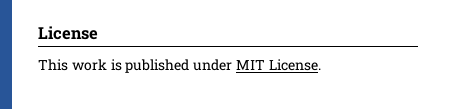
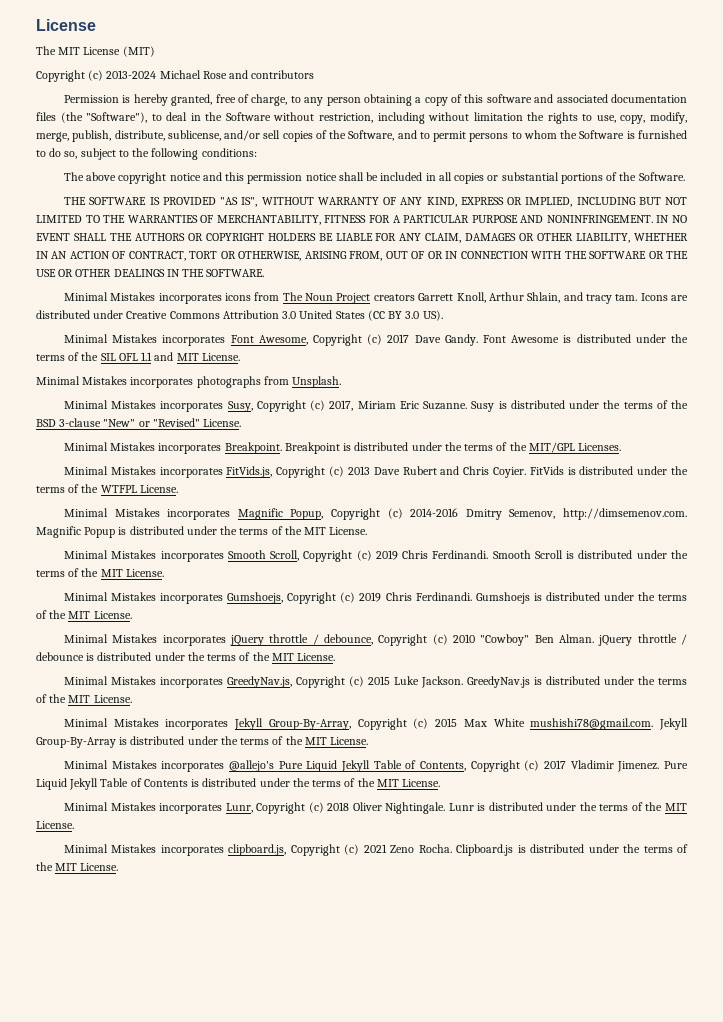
- This work is published under MIT License.
+ The MIT License (MIT)
+ Copyright (c) 2013-2024 Michael Rose and contributors
+ Permission is hereby granted, free of charge, to any person obtaining a copy of this software and associated documentation files (the "Software"), to deal in the Software without restriction, including without limitation the rights to use, copy, modify, merge, publish, distribute, sublicense, and/or sell copies of the Software, and to permit persons to whom the Software is furnished to do so, subject to the following conditions:
+ The above copyright notice and this permission notice shall be included in all copies or substantial portions of the Software.
+ THE SOFTWARE IS PROVIDED "AS IS", WITHOUT WARRANTY OF ANY KIND, EXPRESS OR IMPLIED, INCLUDING BUT NOT LIMITED TO THE WARRANTIES OF MERCHANTABILITY, FITNESS FOR A PARTICULAR PURPOSE AND NONINFRINGEMENT. IN NO EVENT SHALL THE AUTHORS OR COPYRIGHT HOLDERS BE LIABLE FOR ANY CLAIM, DAMAGES OR OTHER LIABILITY, WHETHER IN AN ACTION OF CONTRACT, TORT OR OTHERWISE, ARISING FROM, OUT OF OR IN CONNECTION WITH THE SOFTWARE OR THE USE OR OTHER DEALINGS IN THE SOFTWARE.
+ Minimal Mistakes incorporates icons from The Noun Project creators Garrett Knoll, Arthur Shlain, and tracy tam. Icons are distributed under Creative Commons Attribution 3.0 United States (CC BY 3.0 US).
+ Minimal Mistakes incorporates Font Awesome, Copyright (c) 2017 Dave Gandy. Font Awesome is distributed under the terms of the SIL OFL 1.1 and MIT License.
+ Minimal Mistakes incorporates photographs from Unsplash.
+ Minimal Mistakes incorporates Susy, Copyright (c) 2017, Miriam Eric Suzanne. Susy is distributed under the terms of the BSD 3-clause "New" or "Revised" License.
+ Minimal Mistakes incorporates Breakpoint. Breakpoint is distributed under the terms of the MIT/GPL Licenses.
+ Minimal Mistakes incorporates FitVids.js, Copyright (c) 2013 Dave Rubert and Chris Coyier. FitVids is distributed under the terms of the WTFPL License.
+ Minimal Mistakes incorporates Magnific Popup, Copyright (c) 2014-2016 Dmitry Semenov, http://dimsemenov.com. Magnific Popup is distributed under the terms of the MIT License.
+ Minimal Mistakes incorporates Smooth Scroll, Copyright (c) 2019 Chris Ferdinandi. Smooth Scroll is distributed under the terms of the MIT License.
+ Minimal Mistakes incorporates Gumshoejs, Copyright (c) 2019 Chris Ferdinandi. Gumshoejs is distributed under the terms of the MIT License.
+ Minimal Mistakes incorporates jQuery throttle / debounce, Copyright (c) 2010 "Cowboy" Ben Alman. jQuery throttle / debounce is distributed under the terms of the MIT License.
+ Minimal Mistakes incorporates GreedyNav.js, Copyright (c) 2015 Luke Jackson. GreedyNav.js is distributed under the terms of the MIT License.
+ Minimal Mistakes incorporates Jekyll Group-By-Array, Copyright (c) 2015 Max White mushishi78@gmail.com. Jekyll Group-By-Array is distributed under the terms of the MIT License.
+ Minimal Mistakes incorporates @allejo's Pure Liquid Jekyll Table of Contents, Copyright (c) 2017 Vladimir Jimenez. Pure Liquid Jekyll Table of Contents is distributed under the terms of the MIT License.
+ Minimal Mistakes incorporates Lunr, Copyright (c) 2018 Oliver Nightingale. Lunr is distributed under the terms of the MIT License.
+ Minimal Mistakes incorporates clipboard.js, Copyright (c) 2021 Zeno Rocha. Clipboard.js is distributed under the terms of the MIT License.

